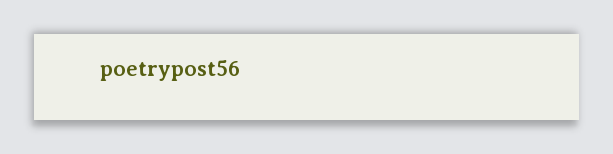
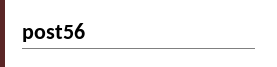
- poetrypost56
+ post56

